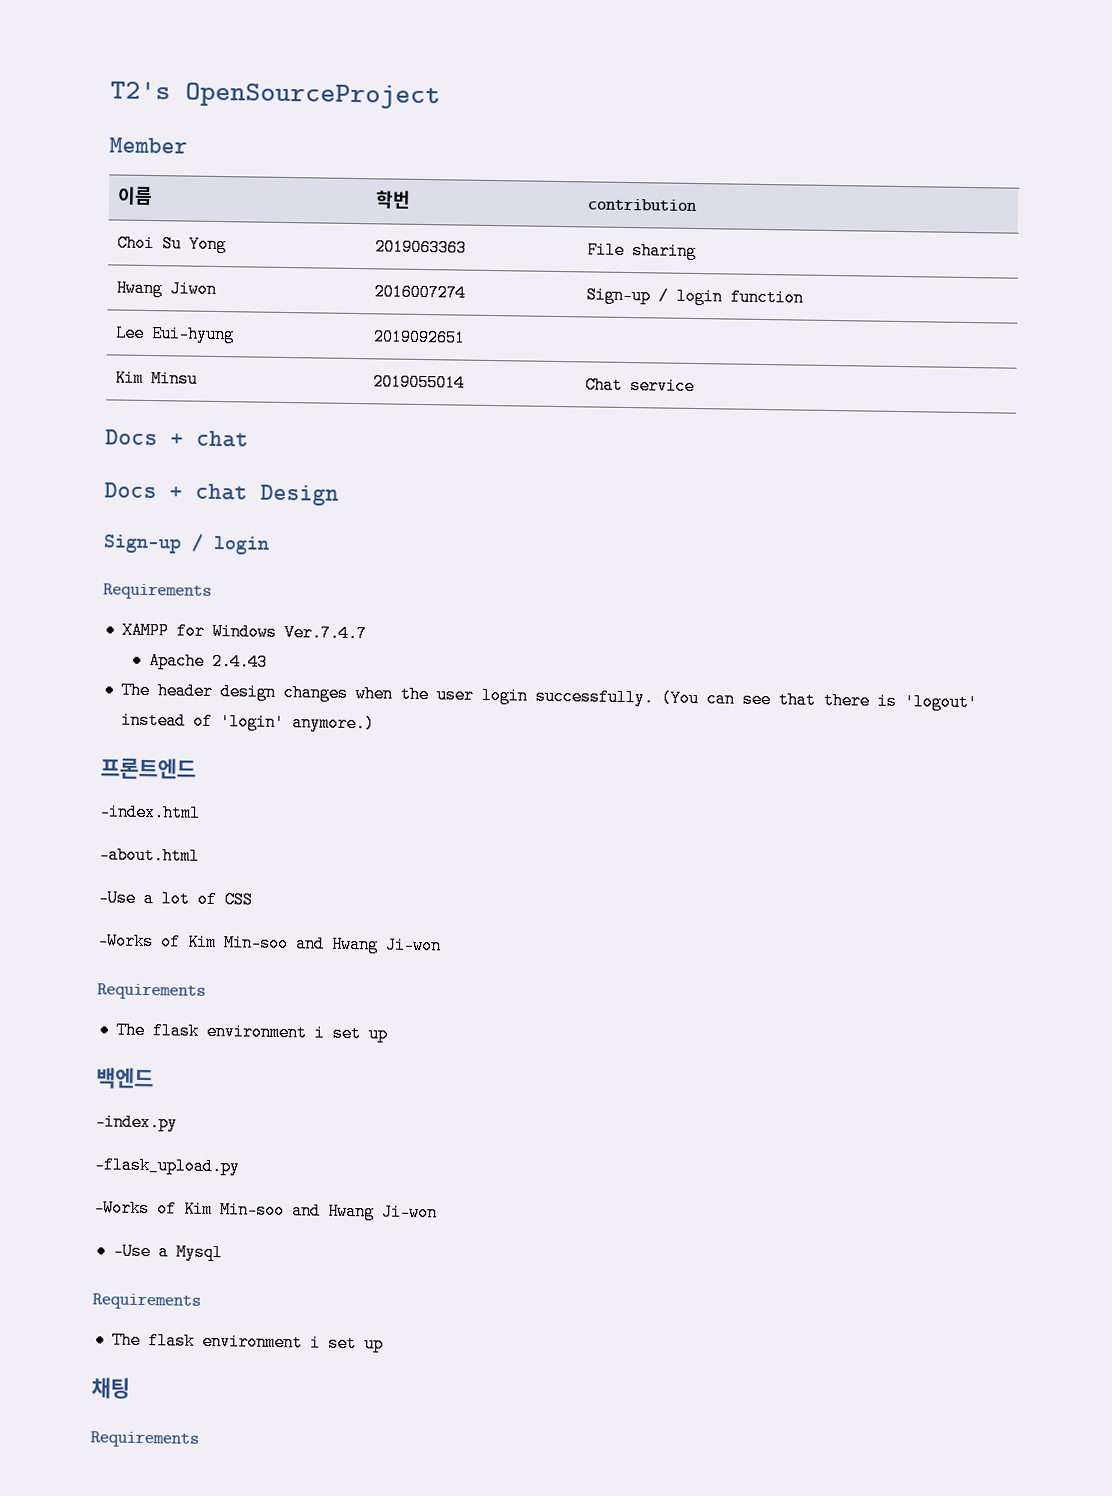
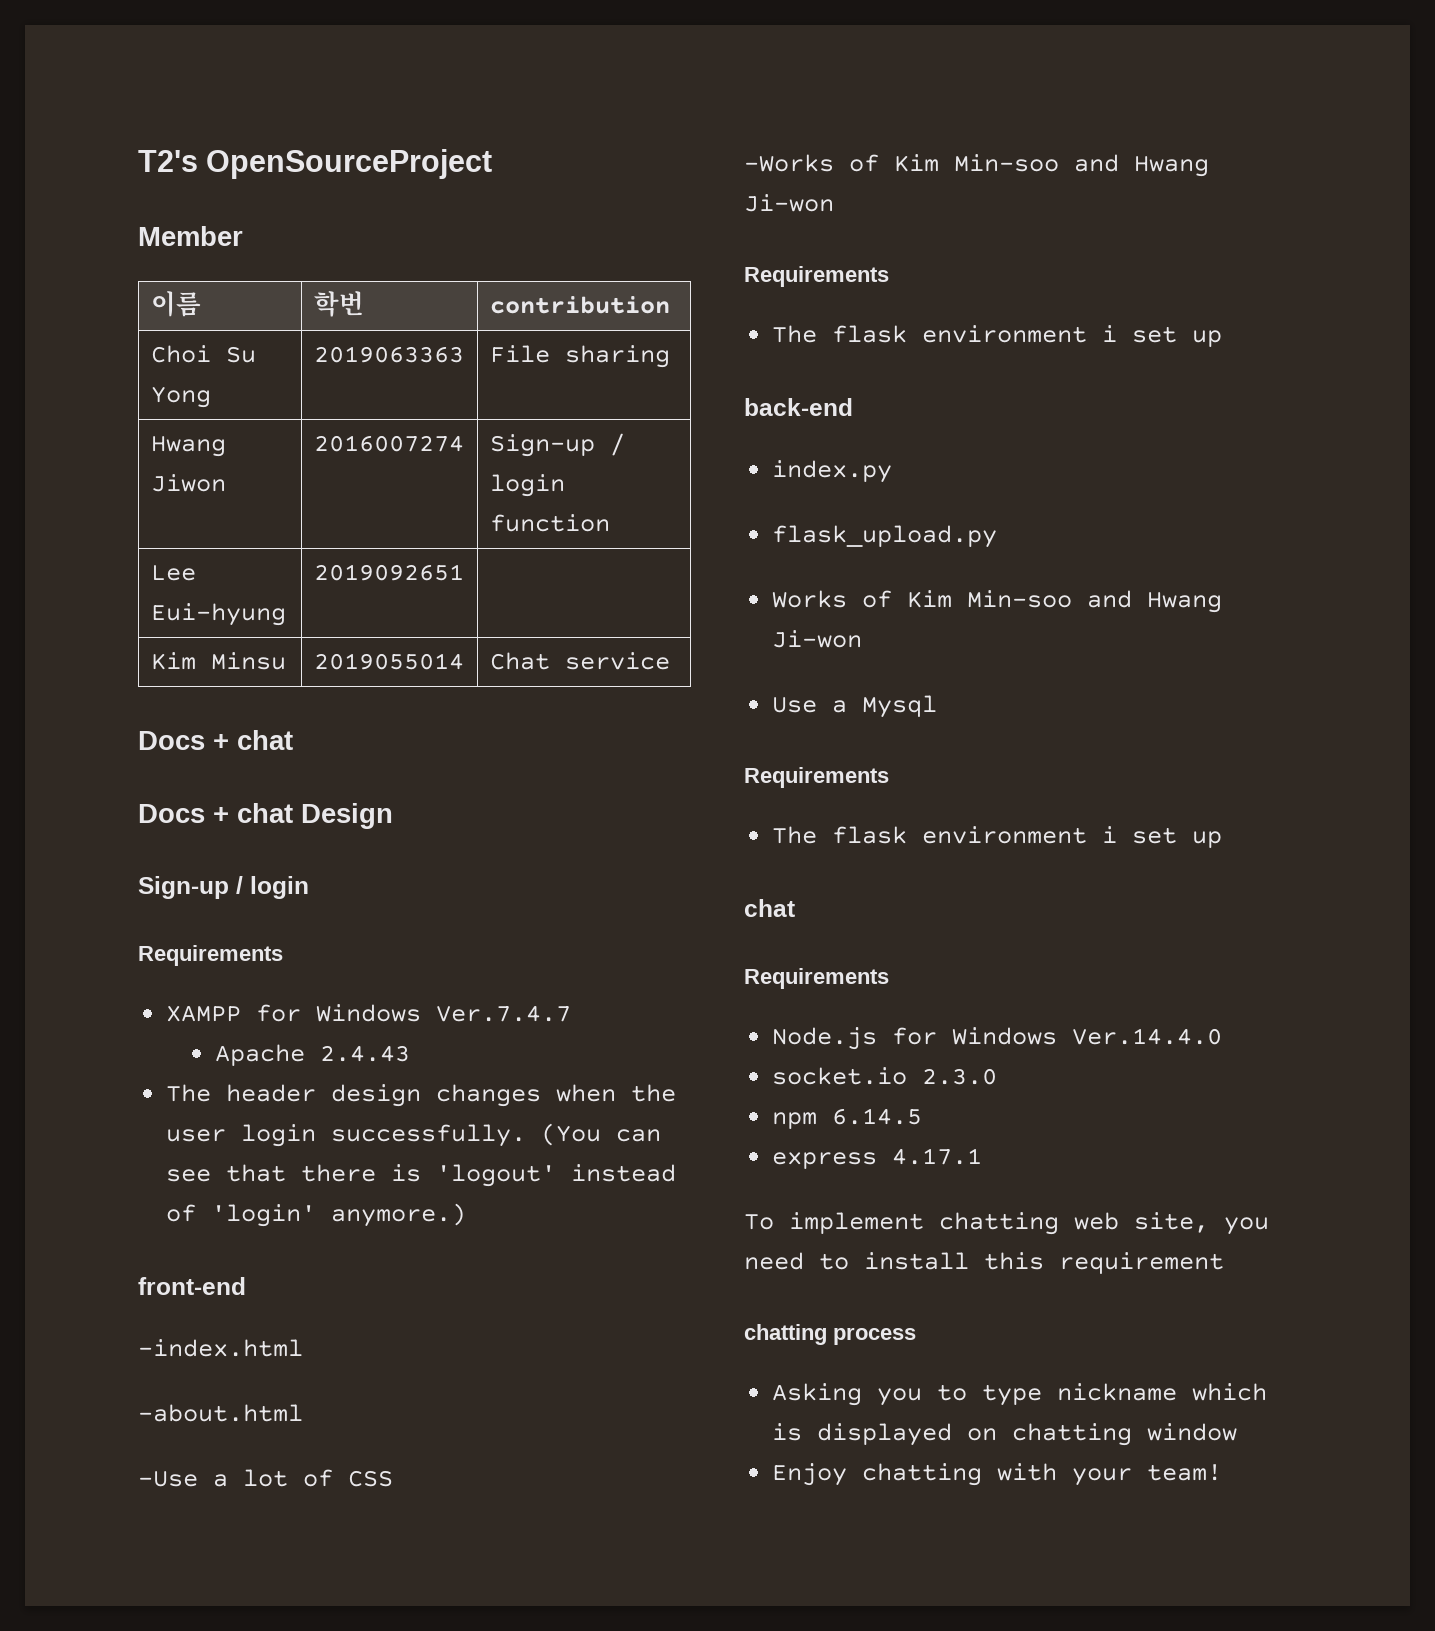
- 프론트엔드
+ front-end
- 백엔드
- -index.py
- -flask_upload.py
- -Works of Kim Min-soo and Hwang Ji-won
- -Use a Mysql
+ back-end
+ index.py
+ flask_upload.py
+ Works of Kim Min-soo and Hwang Ji-won
+ Use a Mysql
  Requirements
  The flask environment i set up
- 채팅
+ chat
  Requirements
+ Node.js for Windows Ver.14.4.0
+ socket.io 2.3.0
+ npm 6.14.5
+ express 4.17.1
+ To implement chatting web site, you need to install this requirement
+ chatting process
+ Asking you to type nickname which is displayed on chatting window
+ Enjoy chatting with your team!

